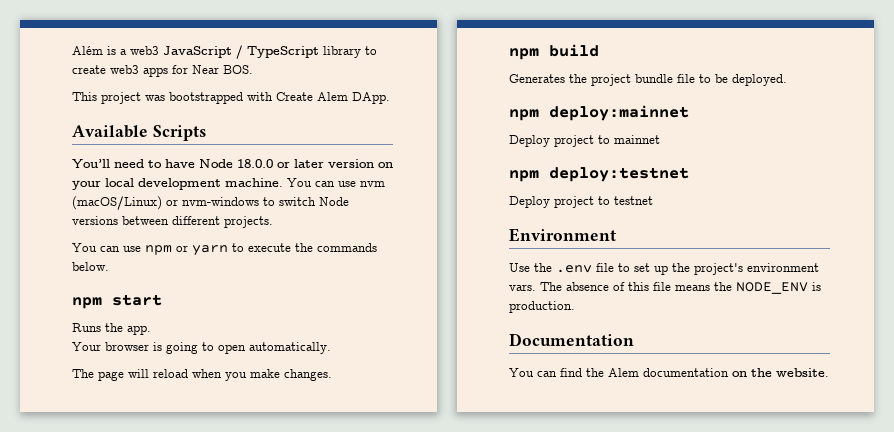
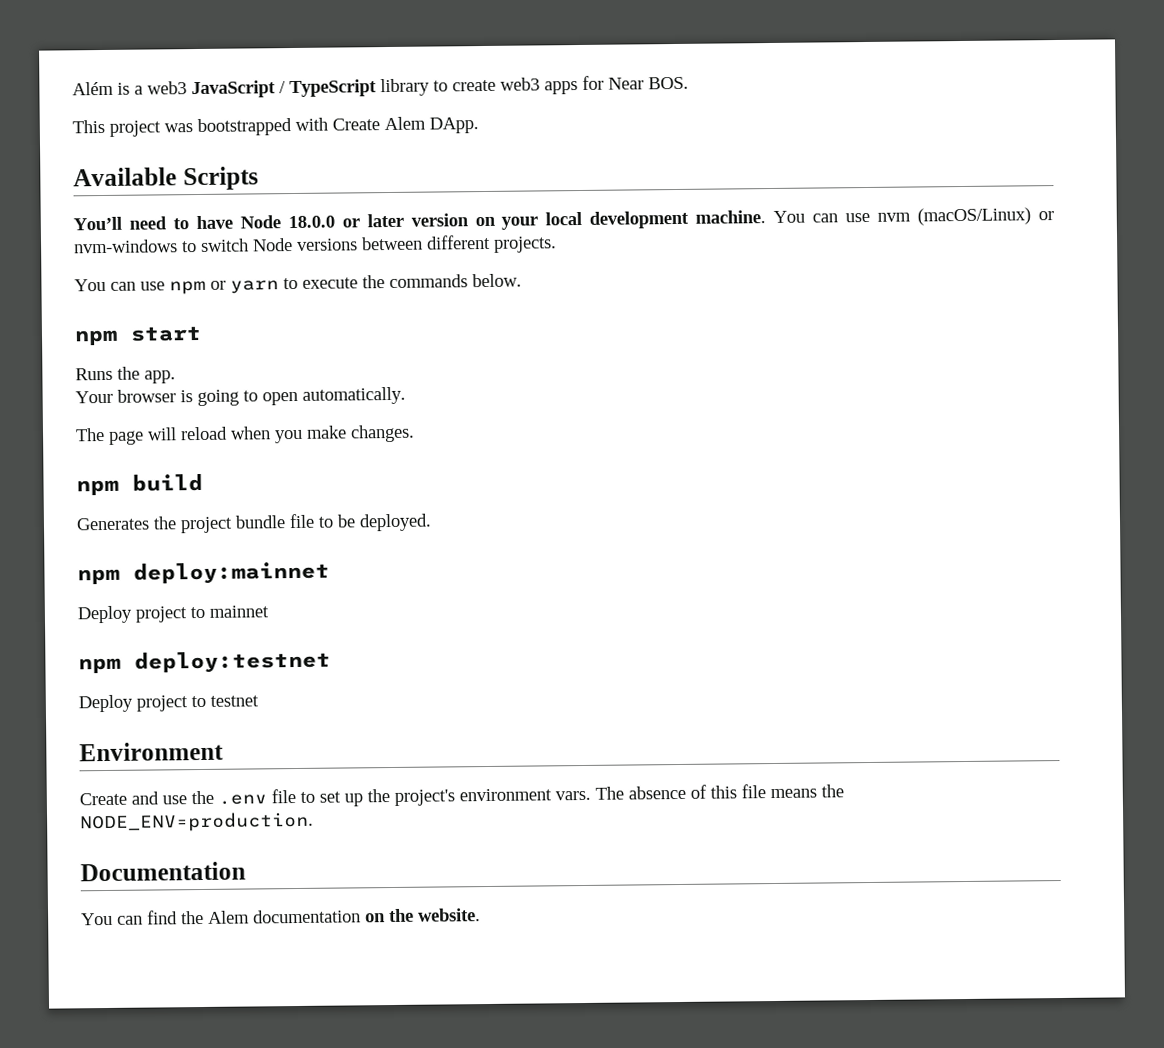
- Use the .env file to set up the project's environment vars.
+ Create and use the .env file to set up the project's environment vars.
- The absence of this file means the NODE_ENV is production.
+ The absence of this file means the NODE_ENV=production.

